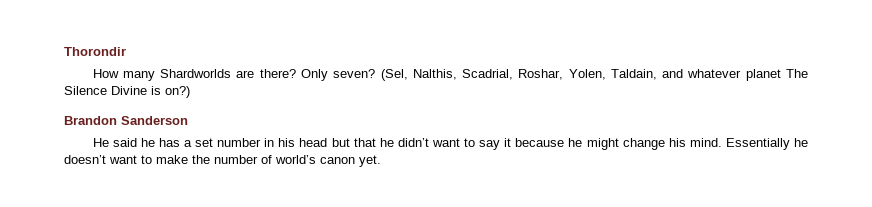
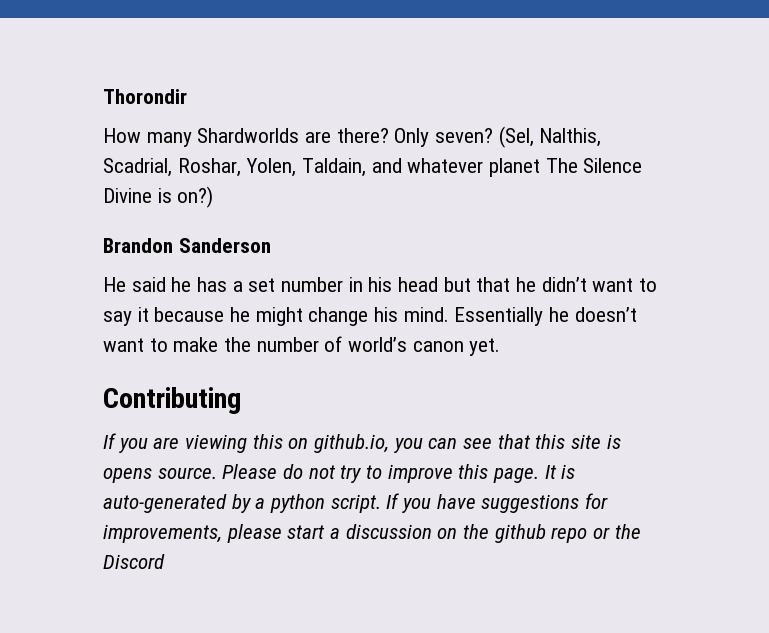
+ Contributing
+ If you are viewing this on github.io, you can see that this site is opens source. Please do not try to improve this page. It is auto-generated by a python script. If you have suggestions for improvements, please start a discussion on the github repo or the Discord

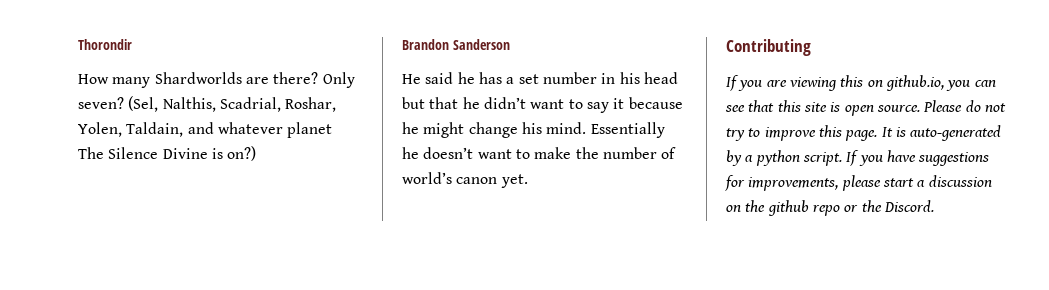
- If you are viewing this on github.io, you can see that this site is opens source.
+ If you are viewing this on github.io, you can see that this site is open source.
- If you have suggestions for improvements, please start a discussion on the github repo or the Discord
+ If you have suggestions for improvements, please start a discussion on the github repo or the Discord.

